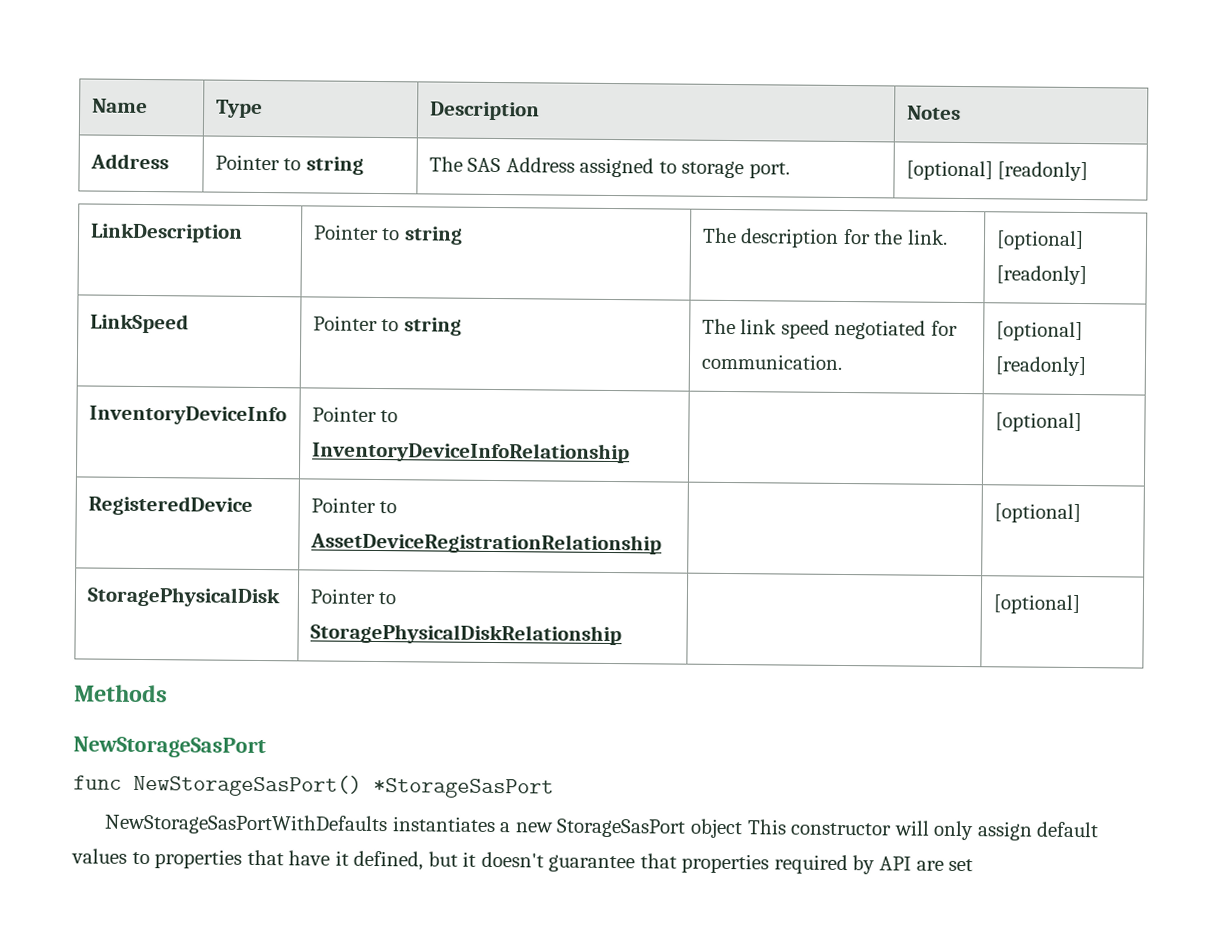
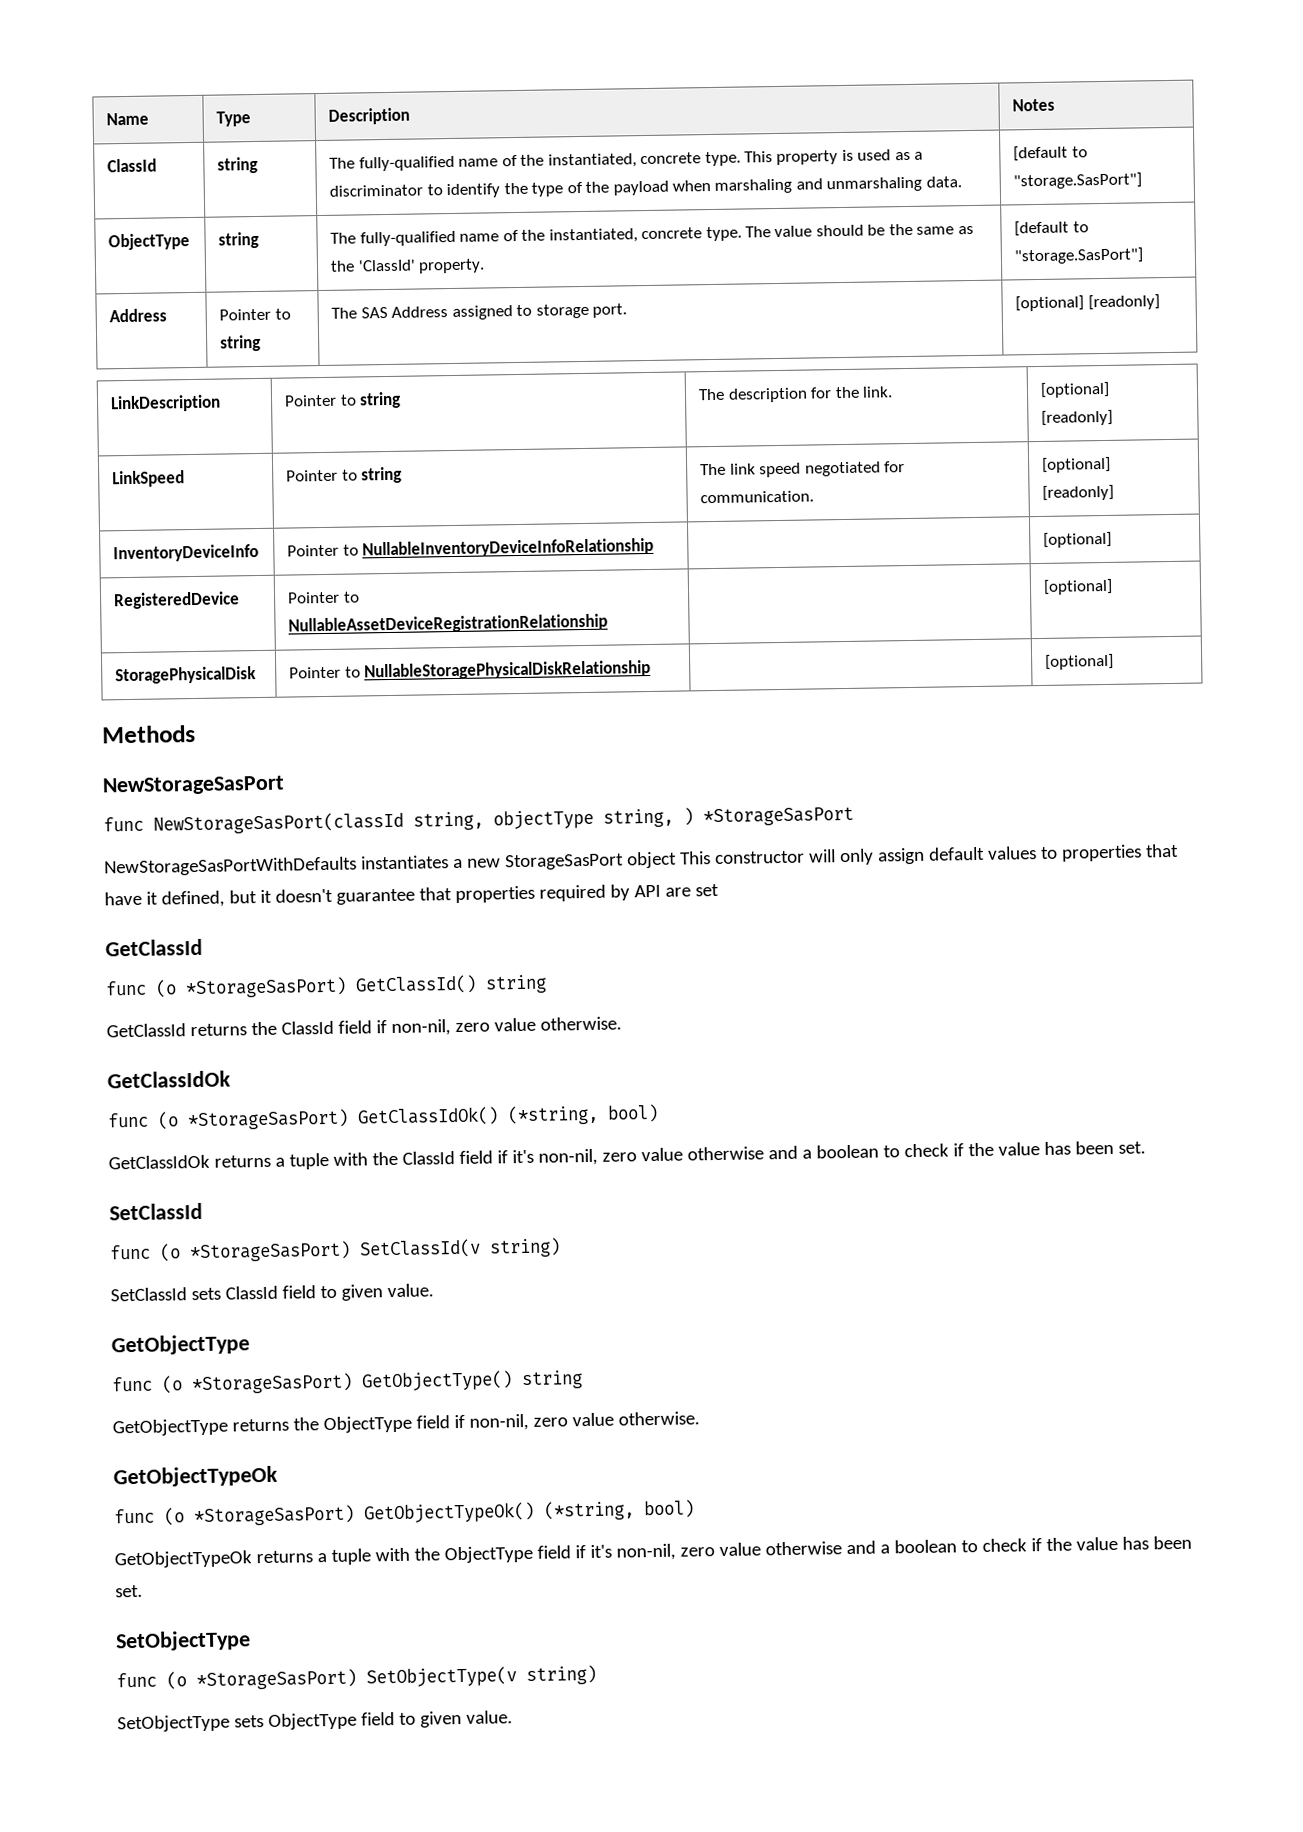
+ ClassId | string | The fully-qualified name of the instantiated, concrete type. This property is used as a discriminator to identify the type of the payload when marshaling and unmarshaling data. | [default to "storage.SasPort"]
+ ObjectType | string | The fully-qualified name of the instantiated, concrete type. The value should be the same as the 'ClassId' property. | [default to "storage.SasPort"]
- InventoryDeviceInfo | Pointer to InventoryDeviceInfoRelationship | | [optional]
+ InventoryDeviceInfo | Pointer to NullableInventoryDeviceInfoRelationship | | [optional]
- RegisteredDevice | Pointer to AssetDeviceRegistrationRelationship | | [optional]
+ RegisteredDevice | Pointer to NullableAssetDeviceRegistrationRelationship | | [optional]
- StoragePhysicalDisk | Pointer to StoragePhysicalDiskRelationship | | [optional]
+ StoragePhysicalDisk | Pointer to NullableStoragePhysicalDiskRelationship | | [optional]
- func NewStorageSasPort() *StorageSasPort
+ func NewStorageSasPort(classId string, objectType string, ) *StorageSasPort
  NewStorageSasPortWithDefaults instantiates a new StorageSasPort object This constructor will only assign default values to properties that have it defined, but it doesn't guarantee that properties required by API are set
+ GetClassId
+ func (o *StorageSasPort) GetClassId() string
+ GetClassId returns the ClassId field if non-nil, zero value otherwise.
+ GetClassIdOk
+ func (o *StorageSasPort) GetClassIdOk() (*string, bool)
+ GetClassIdOk returns a tuple with the ClassId field if it's non-nil, zero value otherwise and a boolean to check if the value has been set.
+ SetClassId
+ func (o *StorageSasPort) SetClassId(v string)
+ SetClassId sets ClassId field to given value.
+ GetObjectType
+ func (o *StorageSasPort) GetObjectType() string
+ GetObjectType returns the ObjectType field if non-nil, zero value otherwise.
+ GetObjectTypeOk
+ func (o *StorageSasPort) GetObjectTypeOk() (*string, bool)
+ GetObjectTypeOk returns a tuple with the ObjectType field if it's non-nil, zero value otherwise and a boolean to check if the value has been set.
+ SetObjectType
+ func (o *StorageSasPort) SetObjectType(v string)
+ SetObjectType sets ObjectType field to given value.

